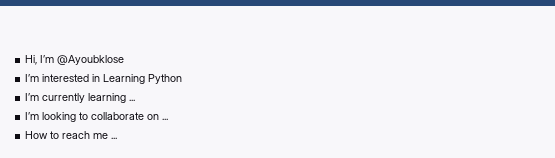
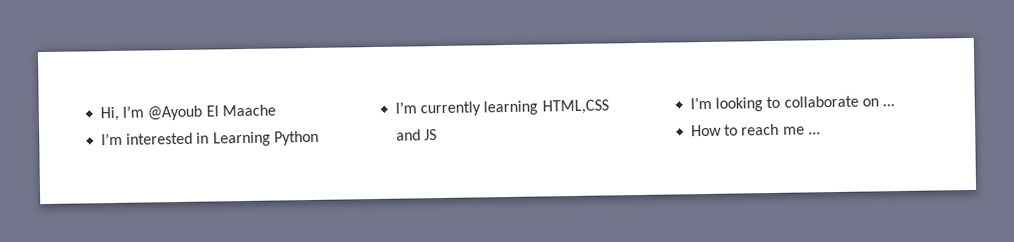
- Hi, I’m @Ayoubklose
+ Hi, I’m @Ayoub El Maache
- I’m currently learning ...
+ I’m currently learning HTML,CSS and JS

